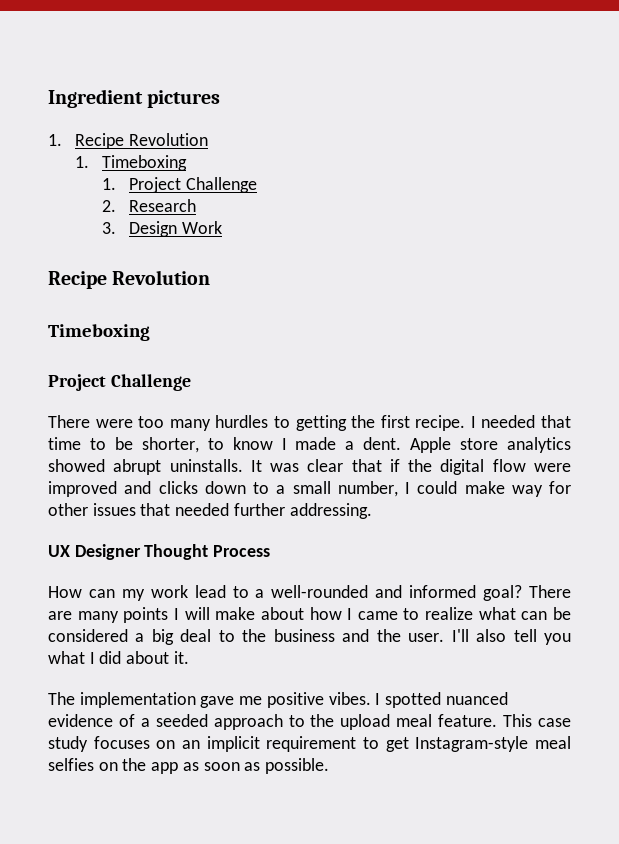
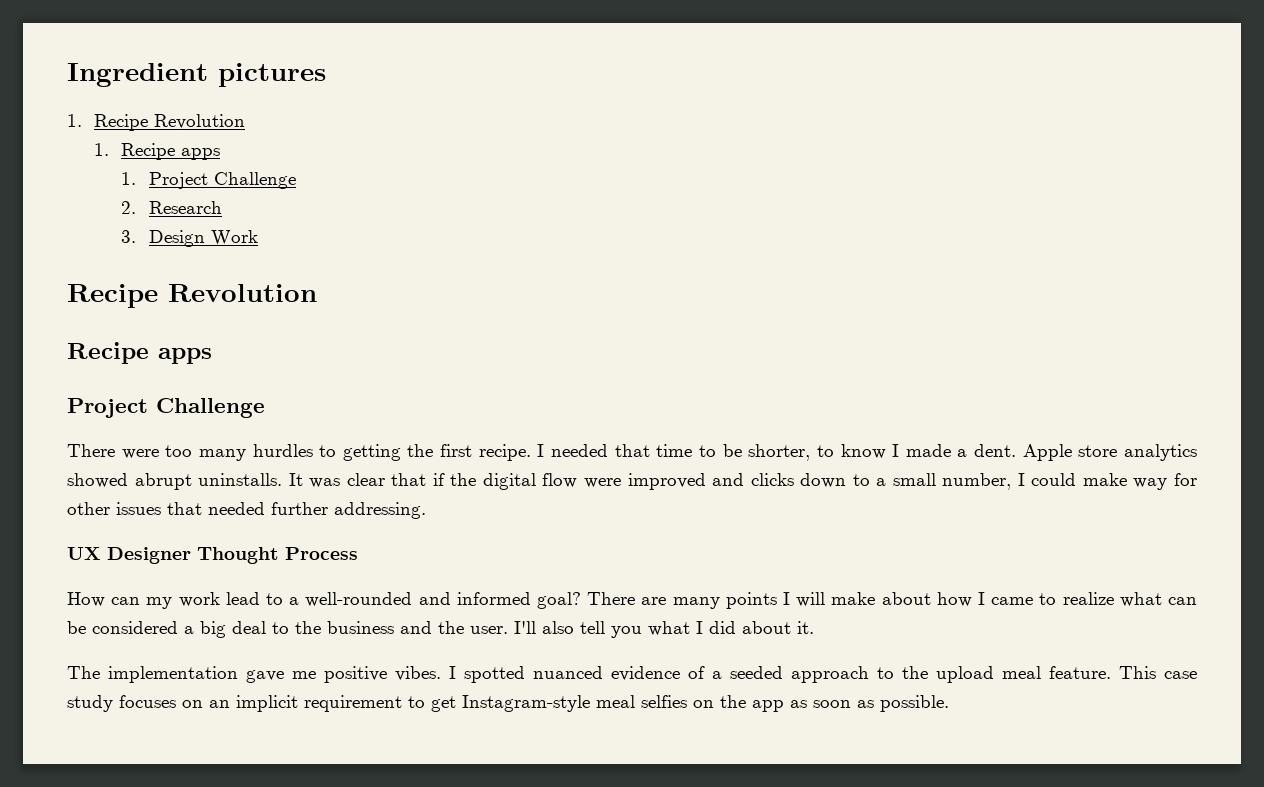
- 1. Timeboxing
+ 1. Recipe apps
  3. Design Work
  Recipe Revolution
- Timeboxing
+ Recipe apps

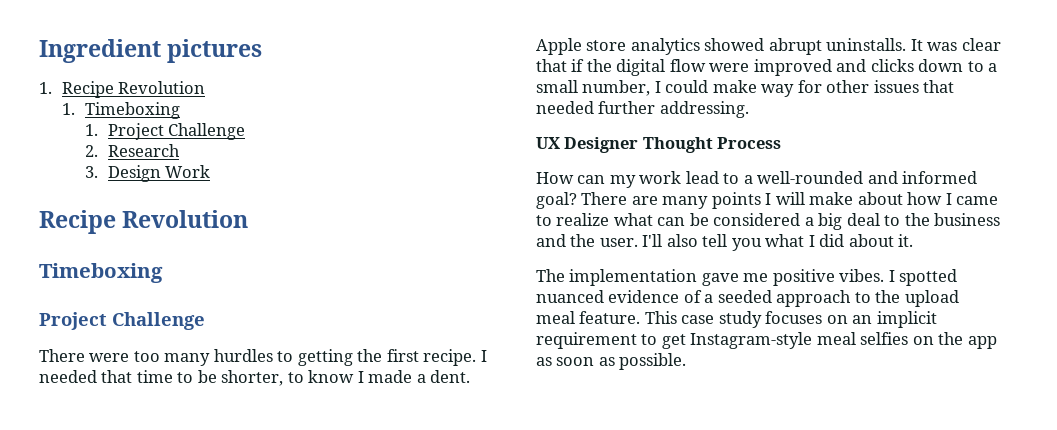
- 1. Recipe apps
+ 1. Timeboxing
  3. Design Work
  Recipe Revolution
- Recipe apps
+ Timeboxing

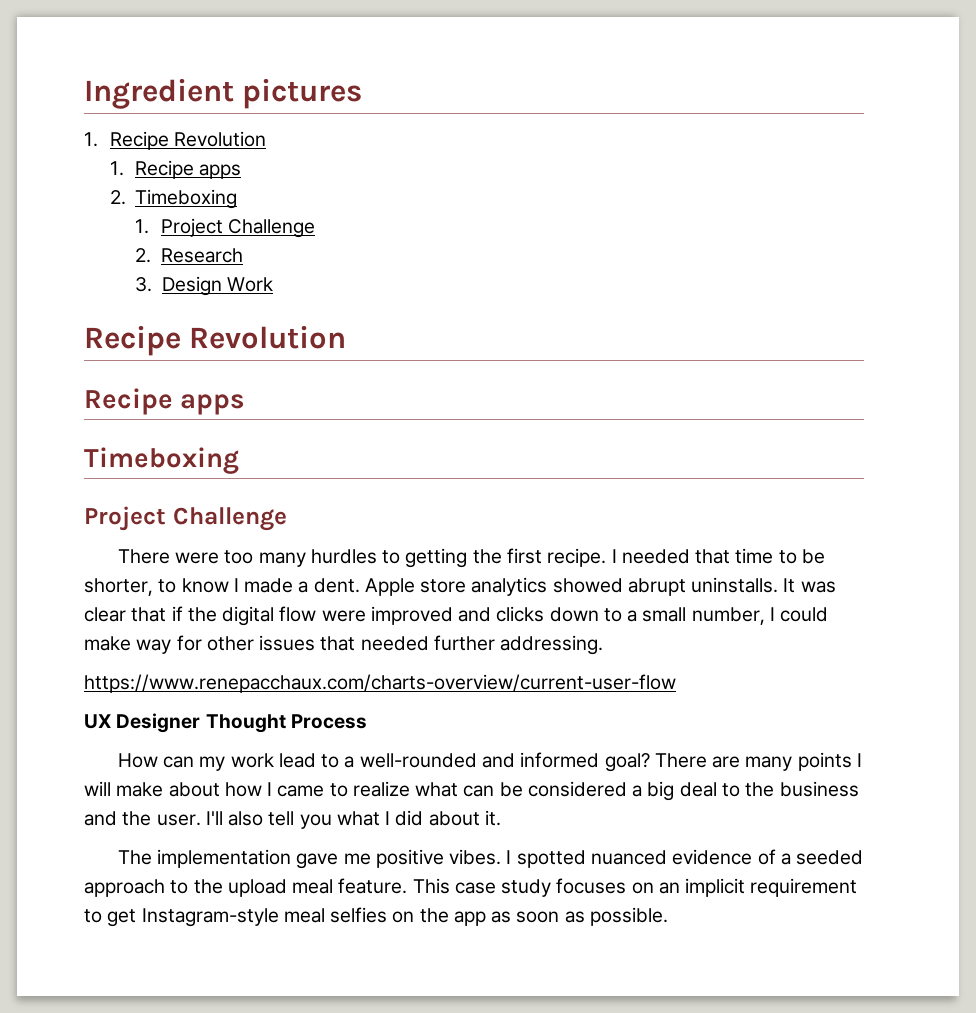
- 1. Timeboxing
+ 1. Recipe apps
+ 2. Timeboxing
  3. Design Work
  Recipe Revolution
+ Recipe apps
+ https://www.renepacchaux.com/charts-overview/current-user-flow

